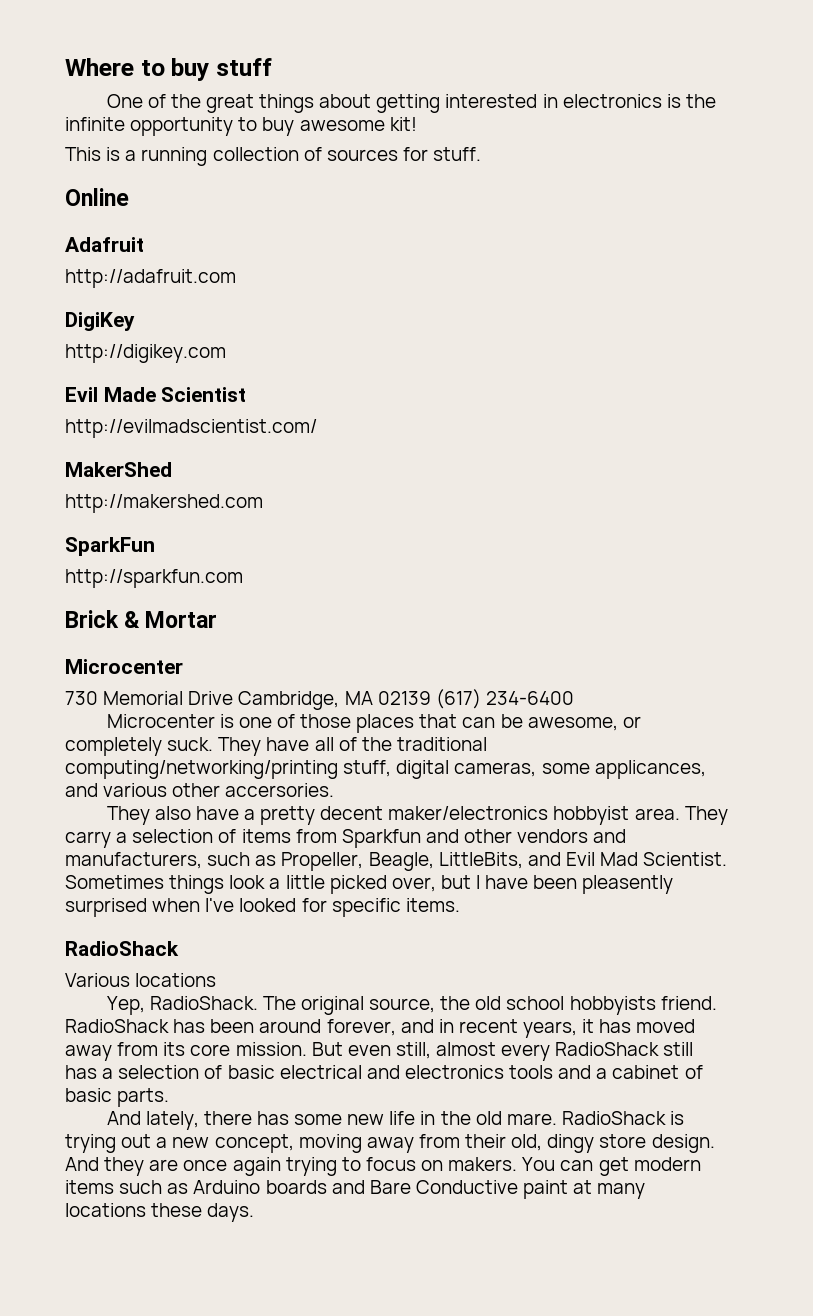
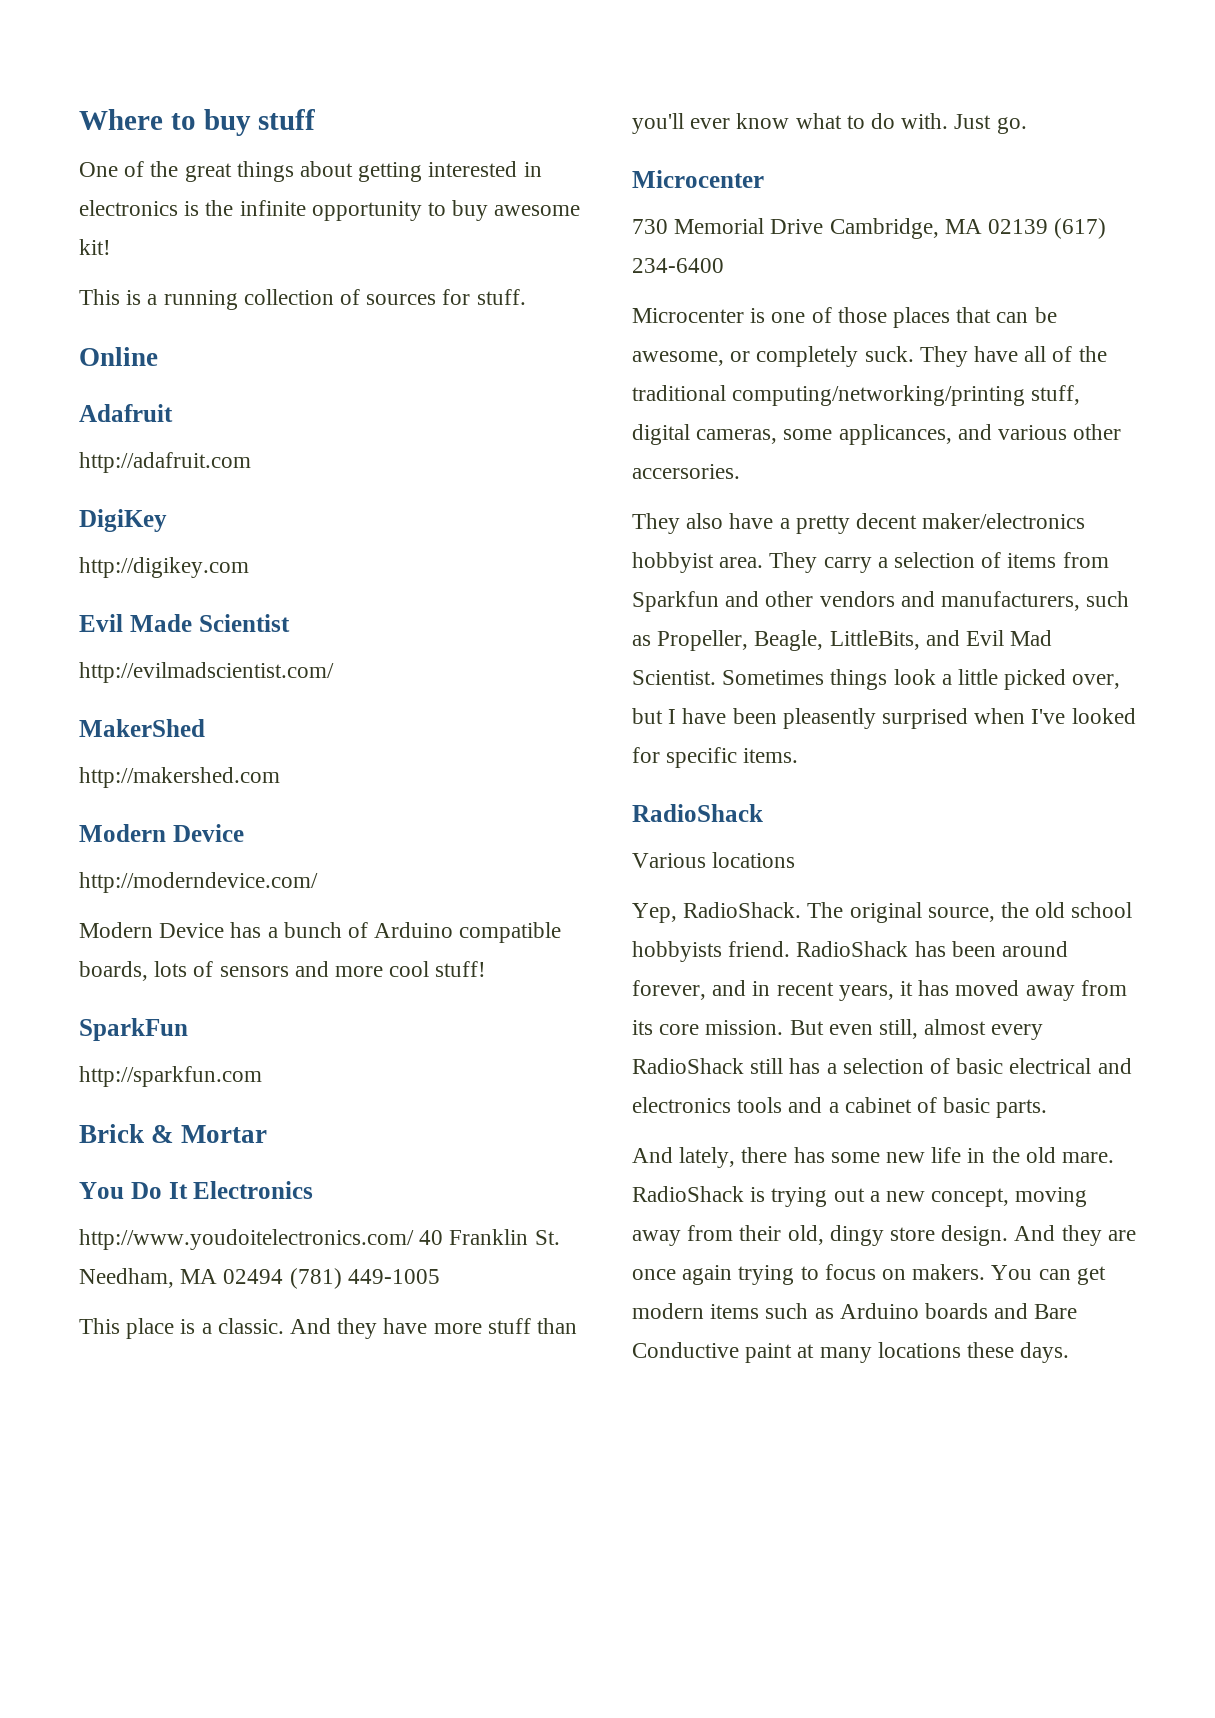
  http://makershed.com
+ Modern Device
+ http://moderndevice.com/
+ Modern Device has a bunch of Arduino compatible boards, lots of sensors and more cool stuff!
+ You Do It Electronics
+ http://www.youdoitelectronics.com/ 40 Franklin St. Needham, MA 02494 (781) 449-1005
+ This place is a classic. And they have more stuff than you'll ever know what to do with. Just go.

